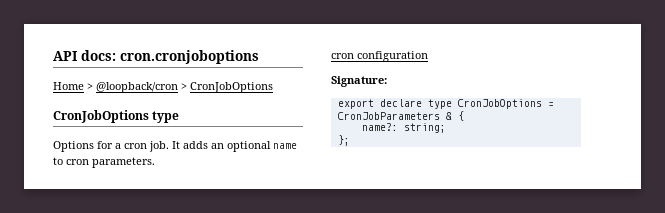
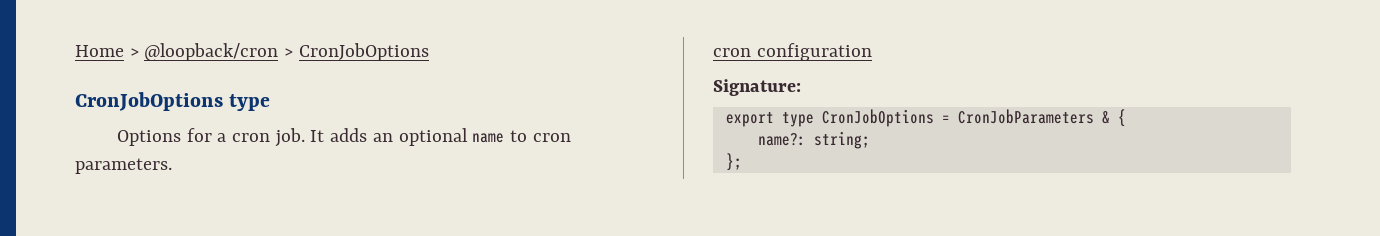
- API docs: cron.cronjoboptions
- export declare type CronJobOptions = CronJobParameters & {
+ export type CronJobOptions = CronJobParameters & {

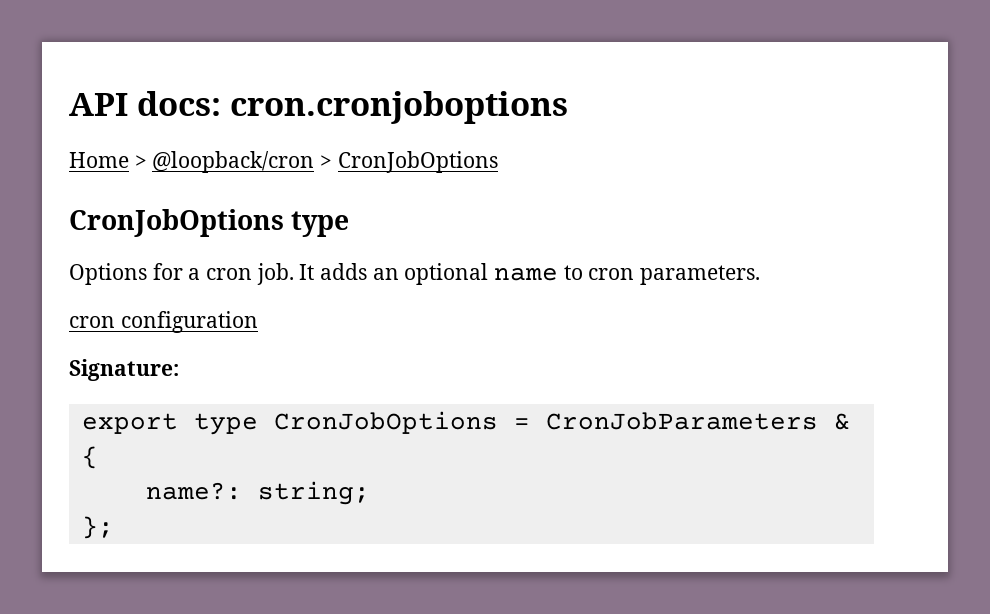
+ API docs: cron.cronjoboptions

